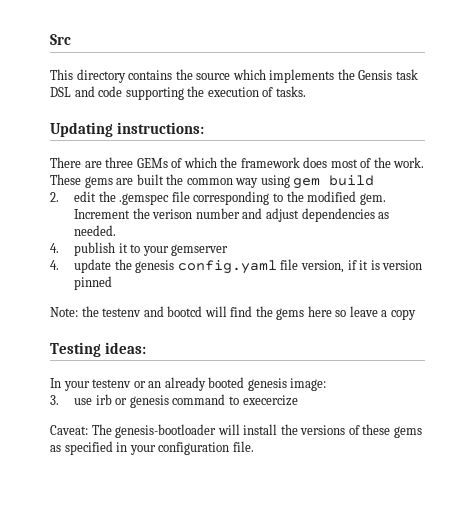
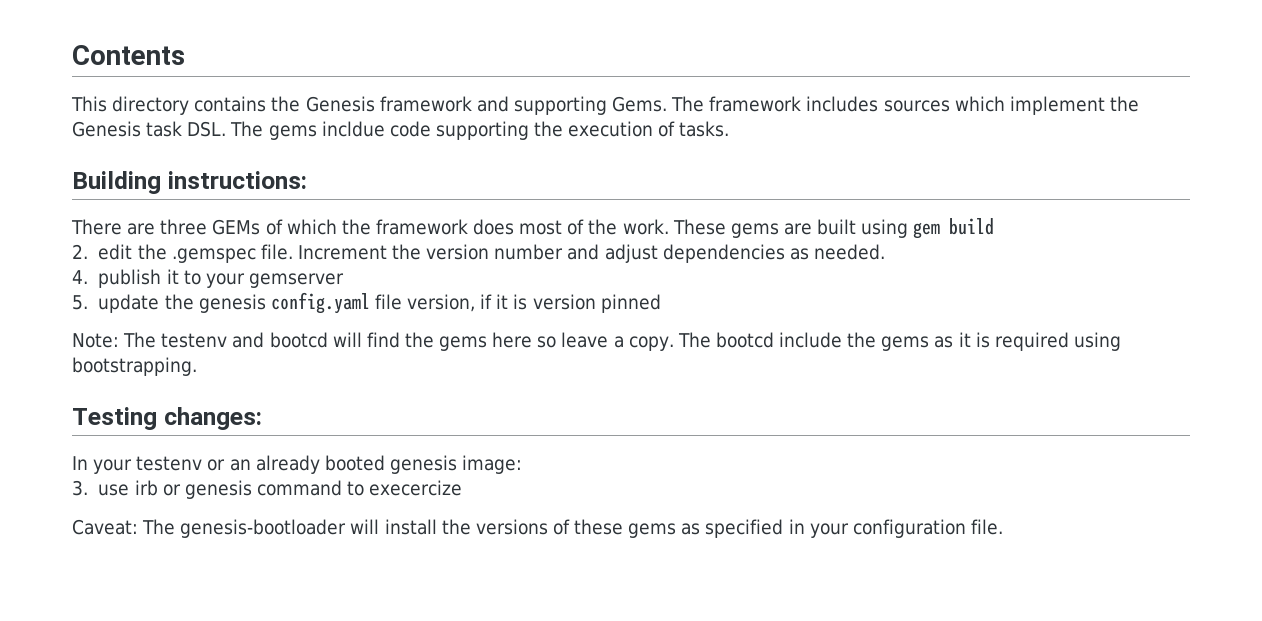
- Src
+ Contents
- This directory contains the source which implements the Gensis task DSL and code supporting the execution of tasks.
+ This directory contains the Genesis framework and supporting Gems. The framework includes sources which implement the Genesis task DSL. The gems incldue code supporting the execution of tasks.
- Updating instructions:
+ Building instructions:
- These gems are built the common way using gem build
+ These gems are built using gem build
- 2. edit the .gemspec file corresponding to the modified gem.
+ 2. edit the .gemspec file.
- Increment the verison number and adjust dependencies as needed.
+ Increment the version number and adjust dependencies as needed.
- 4. update the genesis config.yaml file version, if it is version pinned
+ 5. update the genesis config.yaml file version, if it is version pinned
- Note: the testenv and bootcd will find the gems here so leave a copy
+ Note: The testenv and bootcd will find the gems here so leave a copy. The bootcd include the gems as it is required using bootstrapping.
- Testing ideas:
+ Testing changes:

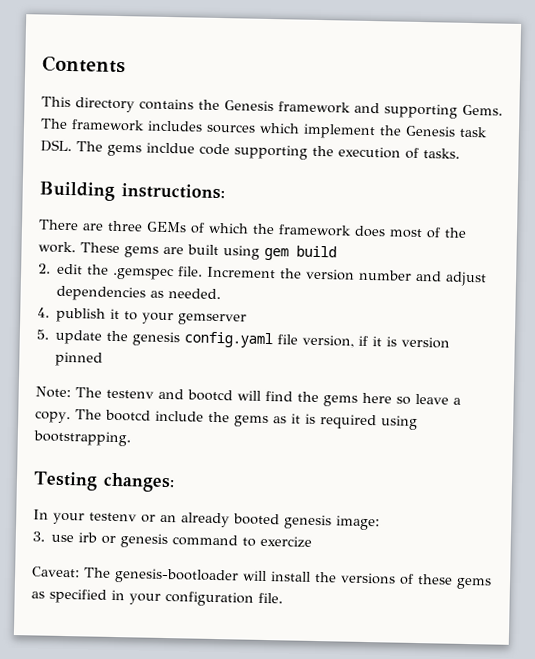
- 3. use irb or genesis command to execercize
+ 3. use irb or genesis command to exercize

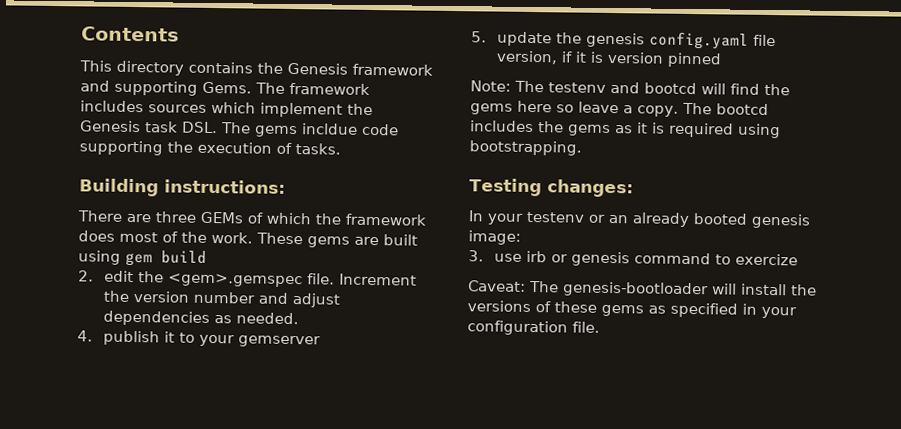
- 2. edit the .gemspec file.
+ 2. edit the <gem>.gemspec file.
- The bootcd include the gems as it is required using bootstrapping.
+ The bootcd includes the gems as it is required using bootstrapping.

